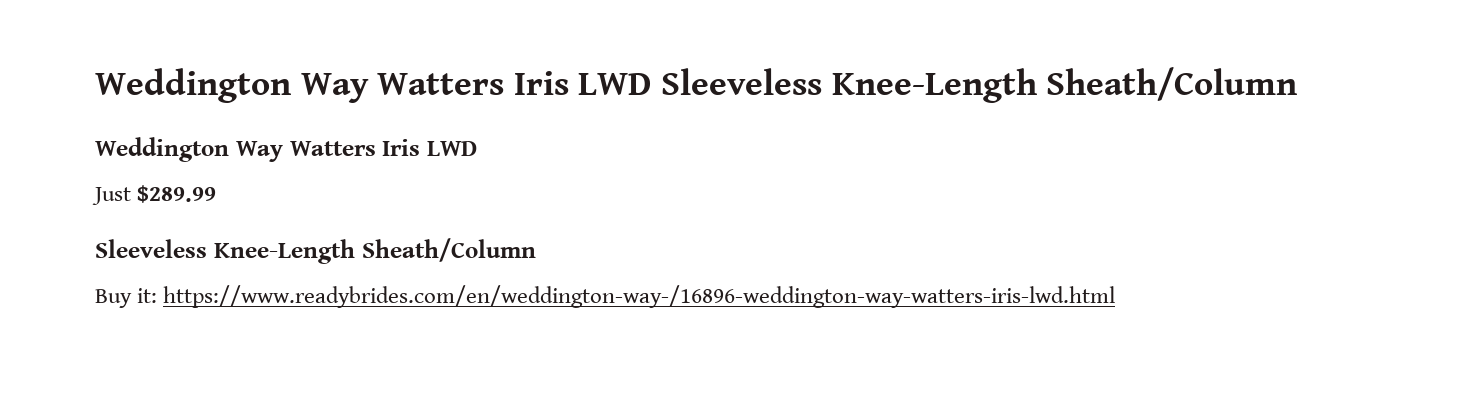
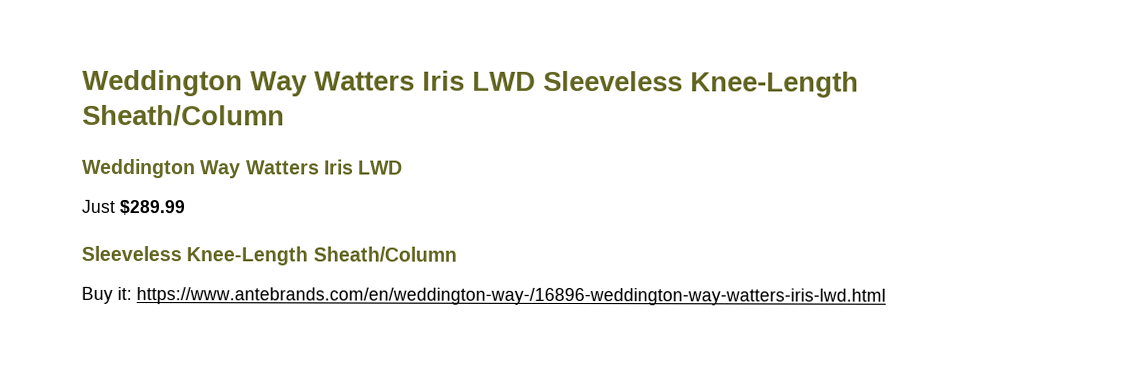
- Buy it: https://www.readybrides.com/en/weddington-way-/16896-weddington-way-watters-iris-lwd.html
+ Buy it: https://www.antebrands.com/en/weddington-way-/16896-weddington-way-watters-iris-lwd.html

